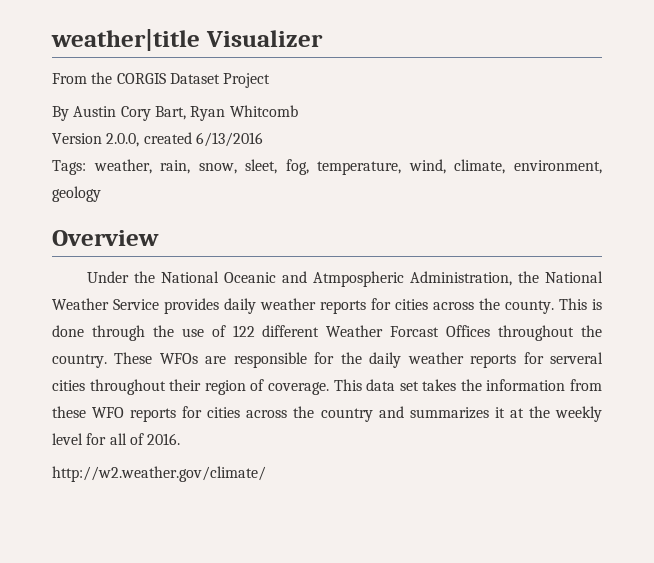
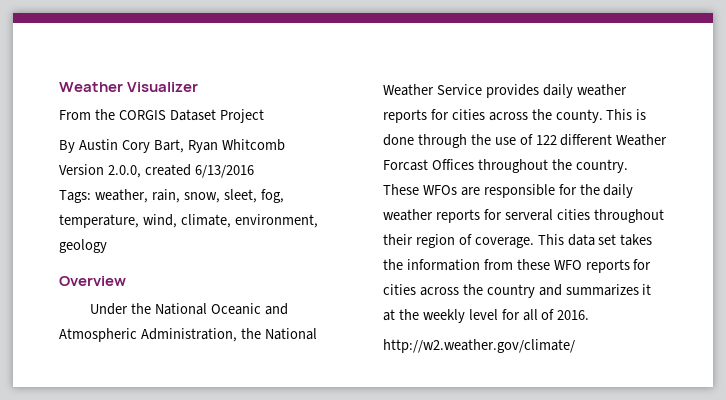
- weather|title Visualizer
+ Weather Visualizer
- Under the National Oceanic and Atmpospheric Administration, the National Weather Service provides daily weather reports for cities across the county.
+ Under the National Oceanic and Atmospheric Administration, the National Weather Service provides daily weather reports for cities across the county.

